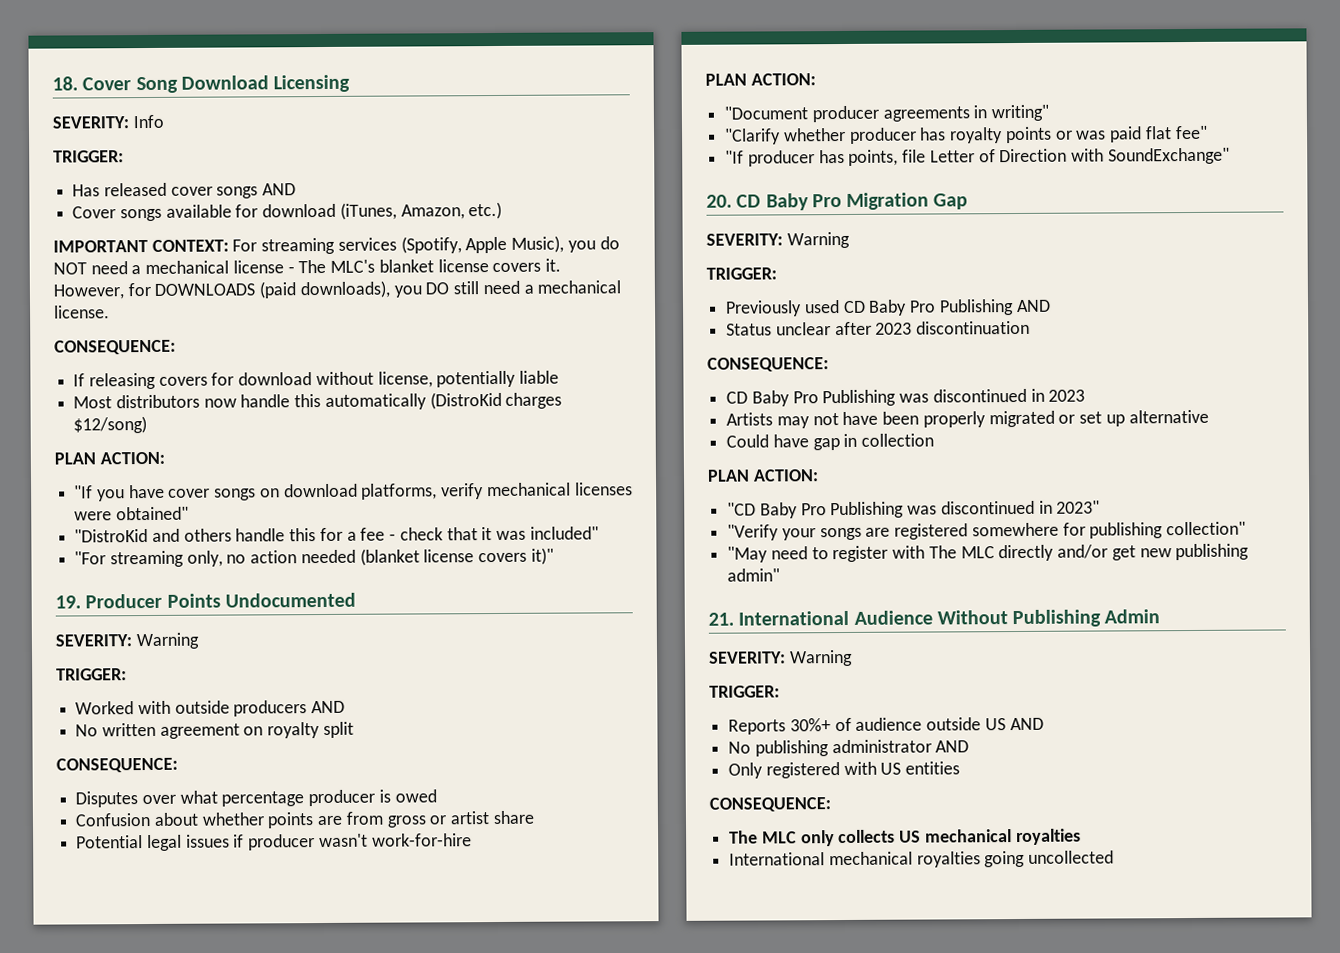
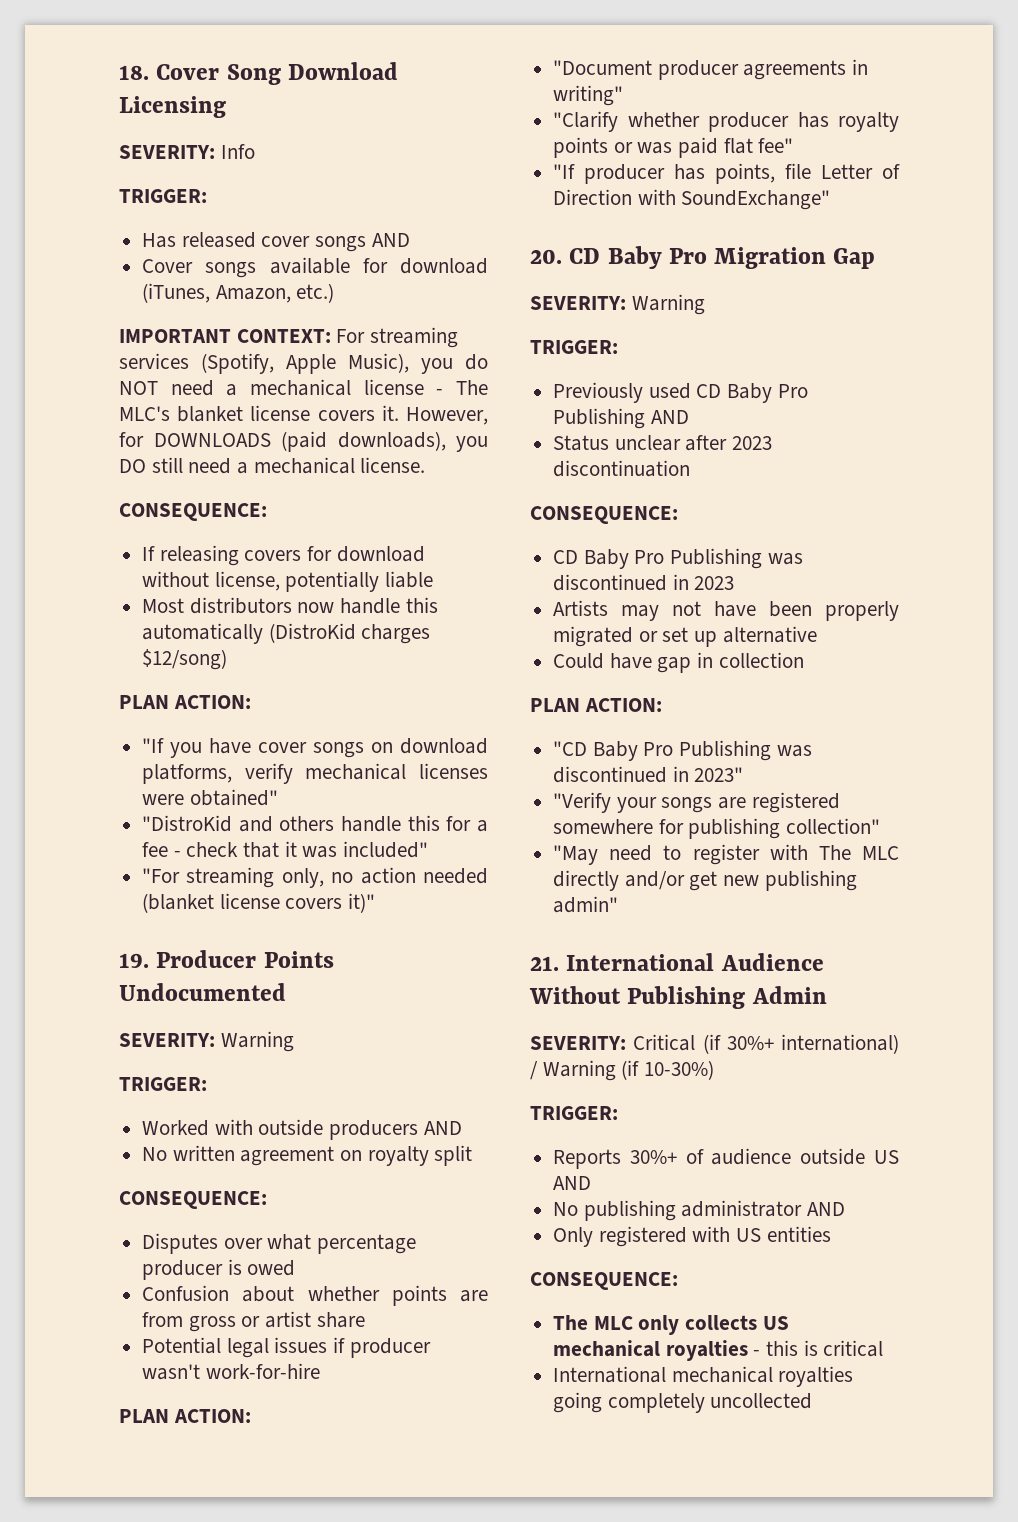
  21. International Audience Without Publishing Admin
- SEVERITY: Warning
+ SEVERITY: Critical (if 30%+ international) / Warning (if 10-30%)
- The MLC only collects US mechanical royalties
+ The MLC only collects US mechanical royalties - this is critical
- International mechanical royalties going uncollected
+ International mechanical royalties going completely uncollected

